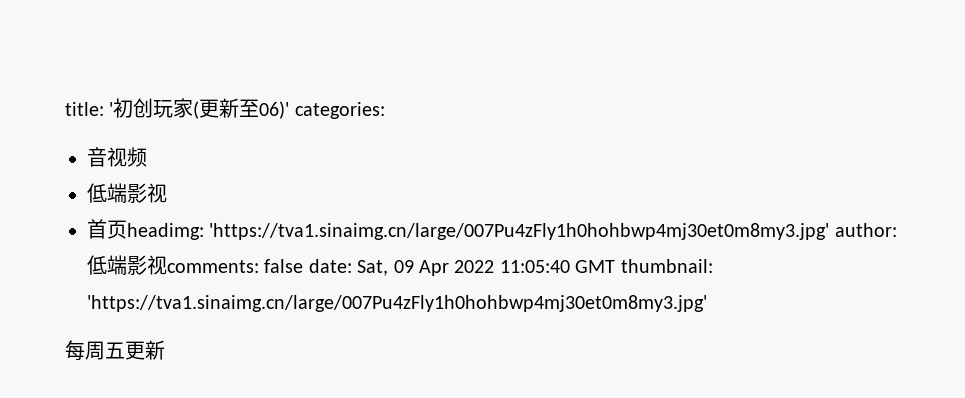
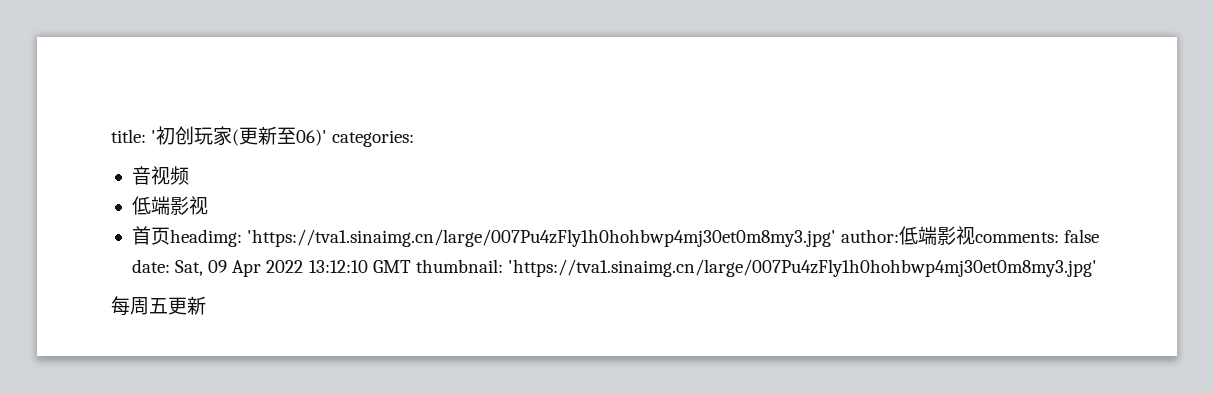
- 首页headimg: 'https://tva1.sinaimg.cn/large/007Pu4zFly1h0hohbwp4mj30et0m8my3.jpg' author:低端影视comments: false date: Sat, 09 Apr 2022 11:05:40 GMT thumbnail: 'https://tva1.sinaimg.cn/large/007Pu4zFly1h0hohbwp4mj30et0m8my3.jpg'
+ 首页headimg: 'https://tva1.sinaimg.cn/large/007Pu4zFly1h0hohbwp4mj30et0m8my3.jpg' author:低端影视comments: false date: Sat, 09 Apr 2022 13:12:10 GMT thumbnail: 'https://tva1.sinaimg.cn/large/007Pu4zFly1h0hohbwp4mj30et0m8my3.jpg'

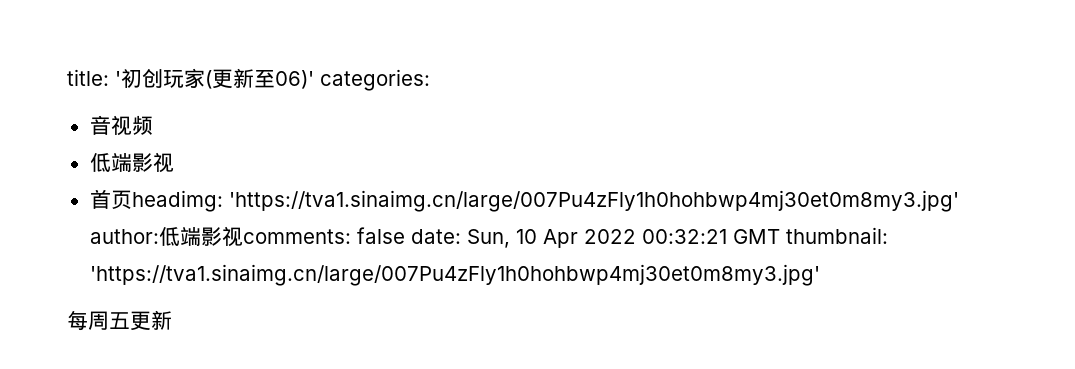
- 首页headimg: 'https://tva1.sinaimg.cn/large/007Pu4zFly1h0hohbwp4mj30et0m8my3.jpg' author:低端影视comments: false date: Sat, 09 Apr 2022 13:12:10 GMT thumbnail: 'https://tva1.sinaimg.cn/large/007Pu4zFly1h0hohbwp4mj30et0m8my3.jpg'
+ 首页headimg: 'https://tva1.sinaimg.cn/large/007Pu4zFly1h0hohbwp4mj30et0m8my3.jpg' author:低端影视comments: false date: Sun, 10 Apr 2022 00:32:21 GMT thumbnail: 'https://tva1.sinaimg.cn/large/007Pu4zFly1h0hohbwp4mj30et0m8my3.jpg'

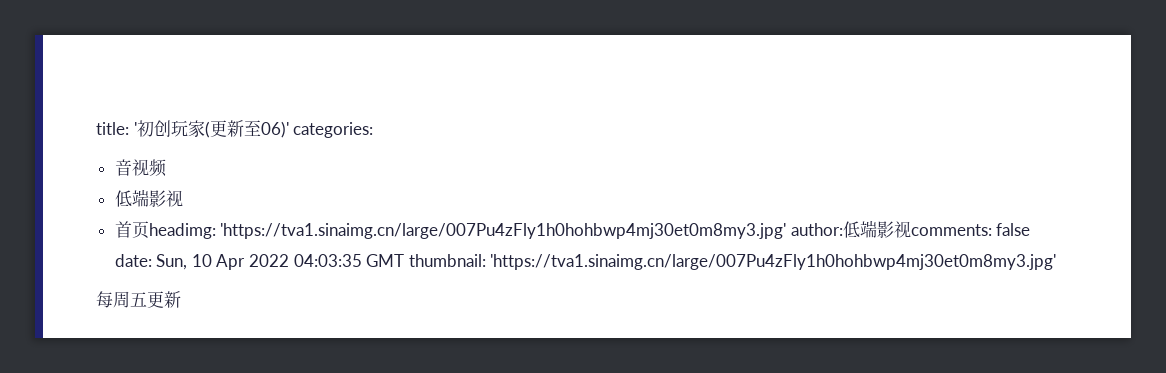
- 首页headimg: 'https://tva1.sinaimg.cn/large/007Pu4zFly1h0hohbwp4mj30et0m8my3.jpg' author:低端影视comments: false date: Sun, 10 Apr 2022 00:32:21 GMT thumbnail: 'https://tva1.sinaimg.cn/large/007Pu4zFly1h0hohbwp4mj30et0m8my3.jpg'
+ 首页headimg: 'https://tva1.sinaimg.cn/large/007Pu4zFly1h0hohbwp4mj30et0m8my3.jpg' author:低端影视comments: false date: Sun, 10 Apr 2022 04:03:35 GMT thumbnail: 'https://tva1.sinaimg.cn/large/007Pu4zFly1h0hohbwp4mj30et0m8my3.jpg'

